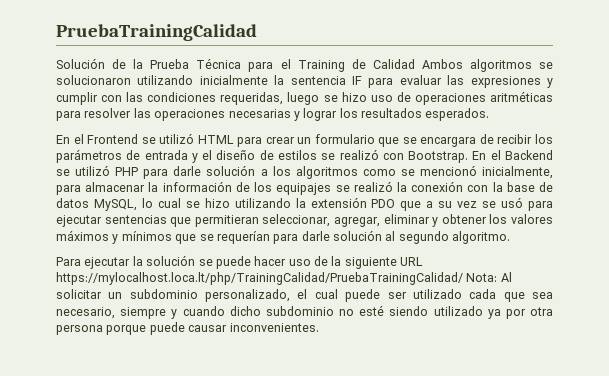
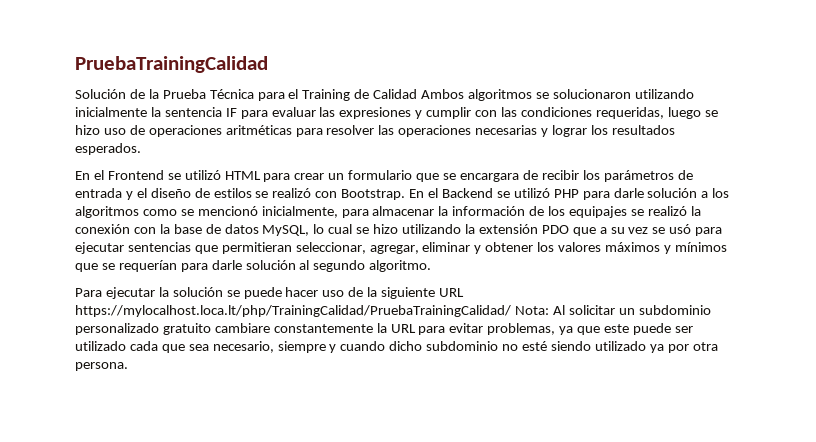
- Para ejecutar la solución se puede hacer uso de la siguiente URL https://mylocalhost.loca.lt/php/TrainingCalidad/PruebaTrainingCalidad/ Nota: Al solicitar un subdominio personalizado, el cual puede ser utilizado cada que sea necesario, siempre y cuando dicho subdominio no esté siendo utilizado ya por otra persona porque puede causar inconvenientes.
+ Para ejecutar la solución se puede hacer uso de la siguiente URL https://mylocalhost.loca.lt/php/TrainingCalidad/PruebaTrainingCalidad/ Nota: Al solicitar un subdominio personalizado gratuito cambiare constantemente la URL para evitar problemas, ya que este puede ser utilizado cada que sea necesario, siempre y cuando dicho subdominio no esté siendo utilizado ya por otra persona.

